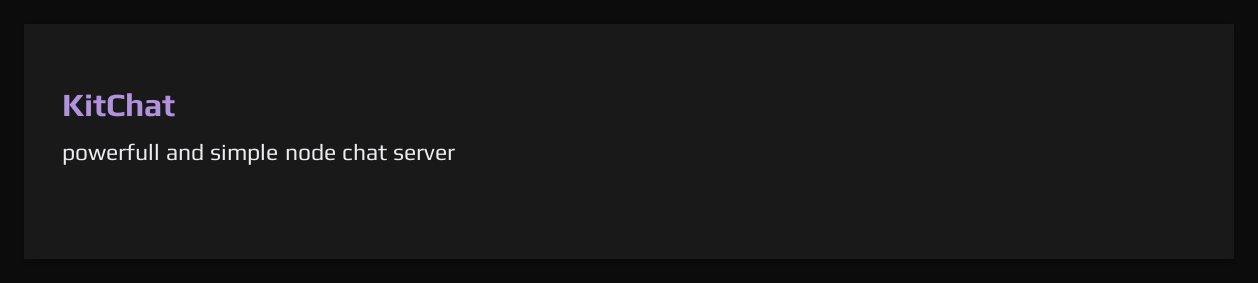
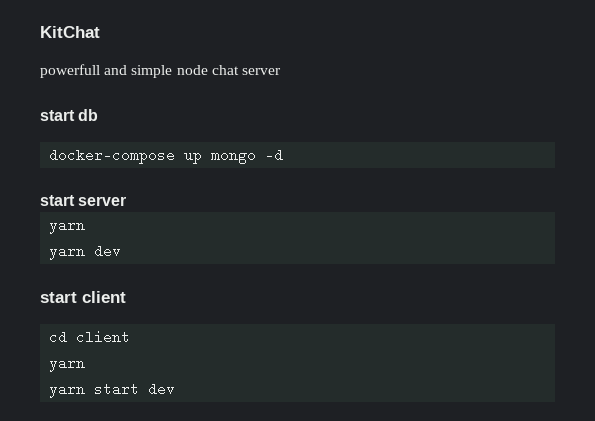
+ start db
+ docker-compose up mongo -d
+ start server
+ yarn
+ yarn dev
+ start client
+ cd client
+ yarn
+ yarn start dev

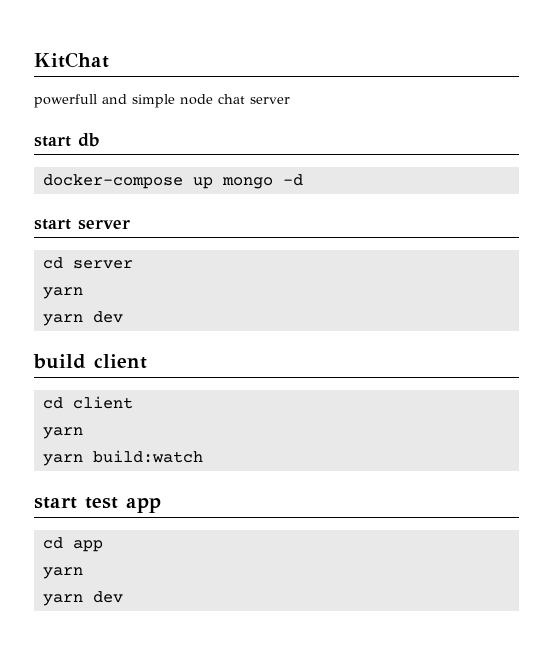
+ cd server
- start client
+ build client
- yarn start dev
+ yarn build:watch
+ start test app
+ cd app
+ yarn
+ yarn dev

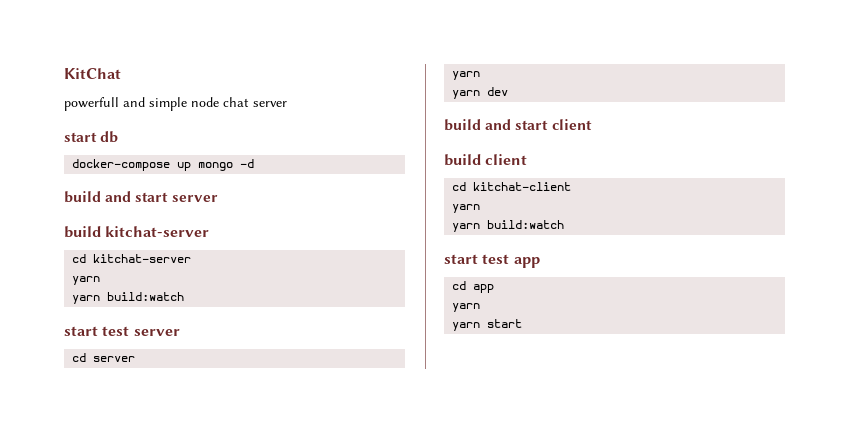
- start server
+ build and start server
+ build kitchat-server
+ cd kitchat-server
+ yarn
+ yarn build:watch
+ start test server
+ build and start client
- cd client
+ cd kitchat-client
  cd app
  yarn
- yarn dev
+ yarn start

